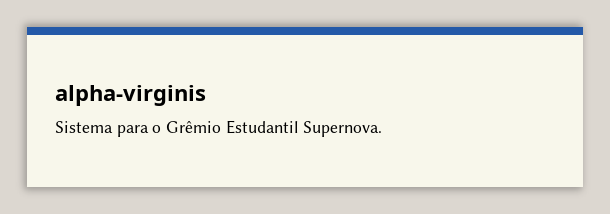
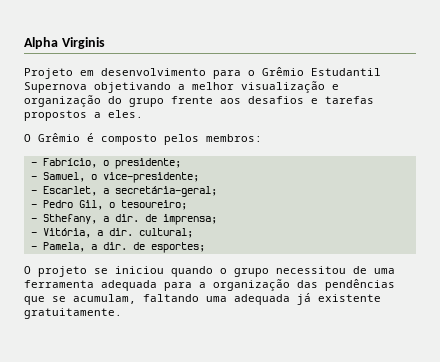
- alpha-virginis
- Sistema para o Grêmio Estudantil Supernova.
+ Alpha Virginis
+ Projeto em desenvolvimento para o Grêmio Estudantil Supernova objetivando a melhor visualização e organização do grupo frente aos desafios e tarefas propostos a eles.
+ O Grêmio é composto pelos membros:
+ - Fabrício, o presidente;
+ - Samuel, o vice-presidente;
+ - Escarlet, a secretária-geral;
+ - Pedro Gil, o tesoureiro;
+ - Sthefany, a dir. de imprensa;
+ - Vitória, a dir. cultural;
+ - Pamela, a dir. de esportes;
+ O projeto se iniciou quando o grupo necessitou de uma ferramenta adequada para a organização das pendências que se acumulam, faltando uma adequada já existente gratuitamente.

